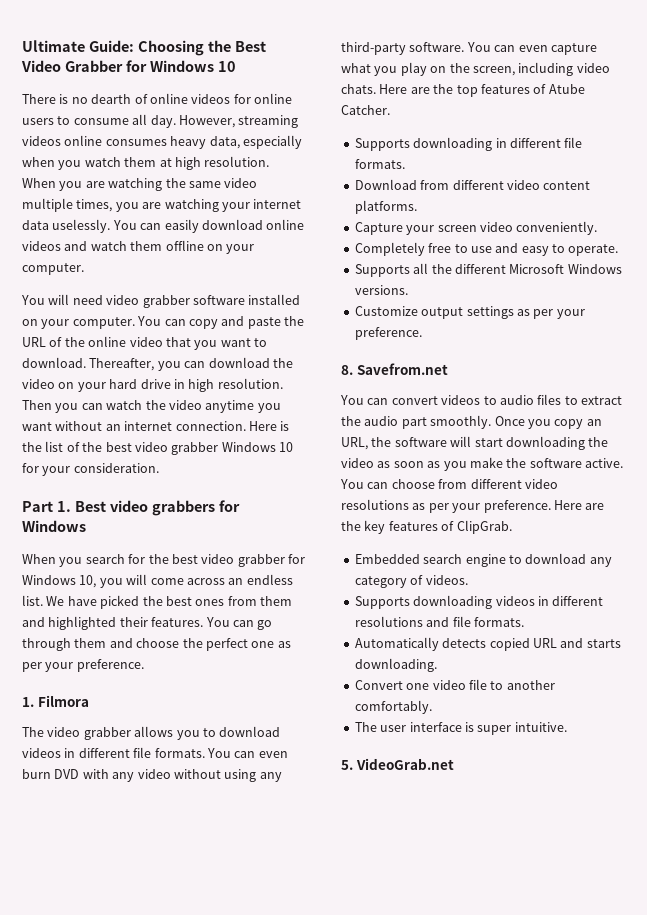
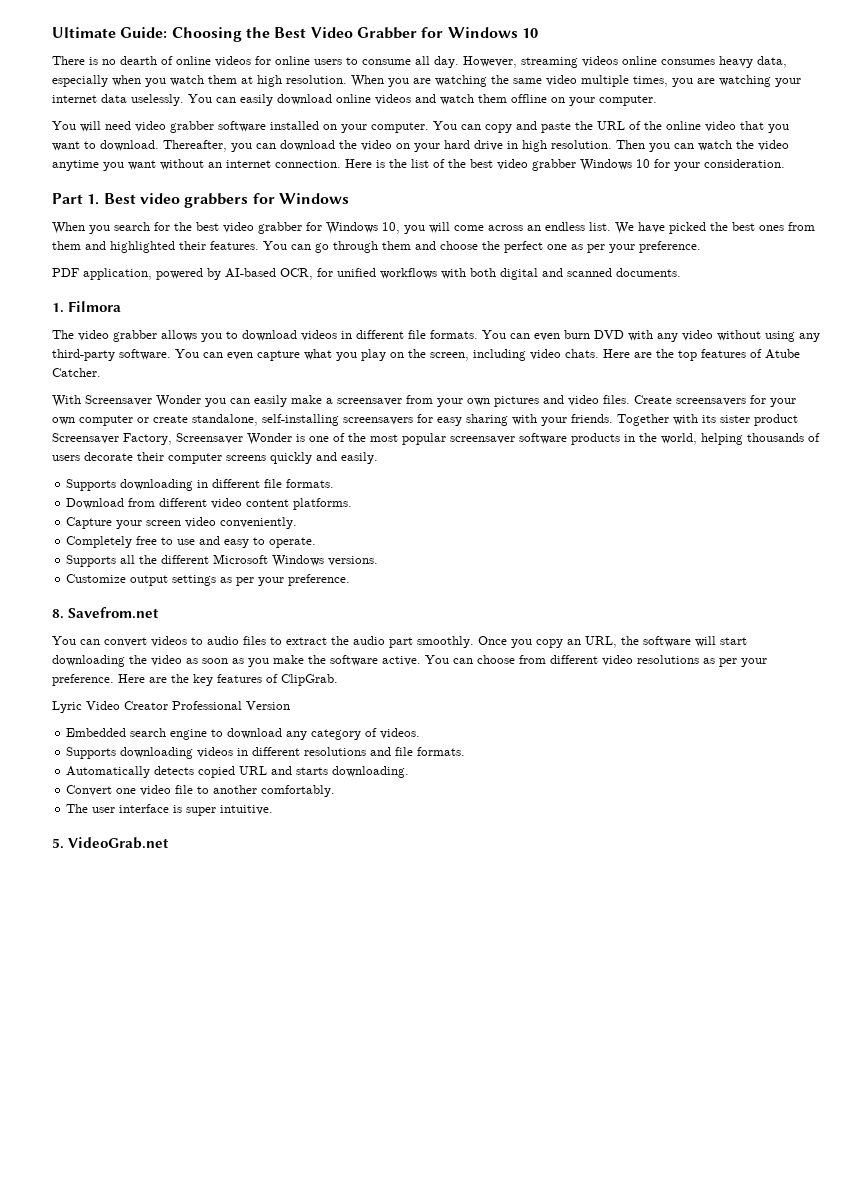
+ PDF application, powered by AI-based OCR, for unified workflows with both digital and scanned documents.
+ With Screensaver Wonder you can easily make a screensaver from your own pictures and video files. Create screensavers for your own computer or create standalone, self-installing screensavers for easy sharing with your friends. Together with its sister product Screensaver Factory, Screensaver Wonder is one of the most popular screensaver software products in the world, helping thousands of users decorate their computer screens quickly and easily.
+ Lyric Video Creator Professional Version

